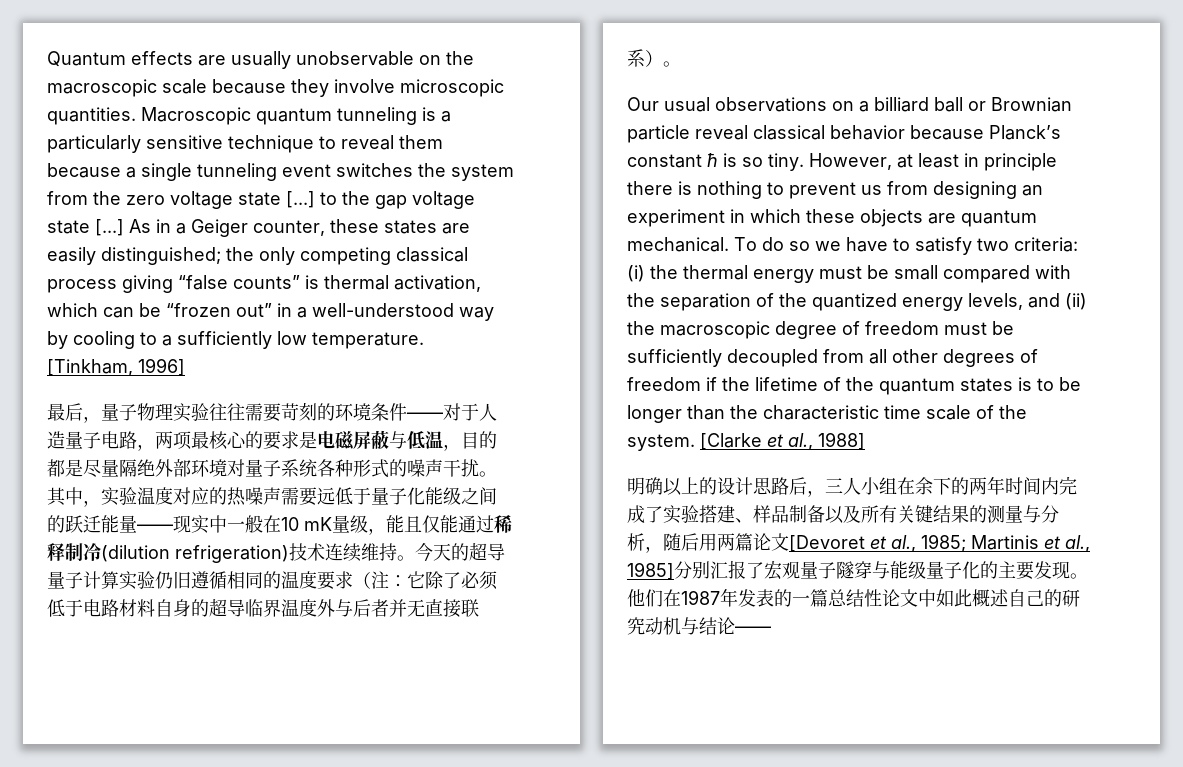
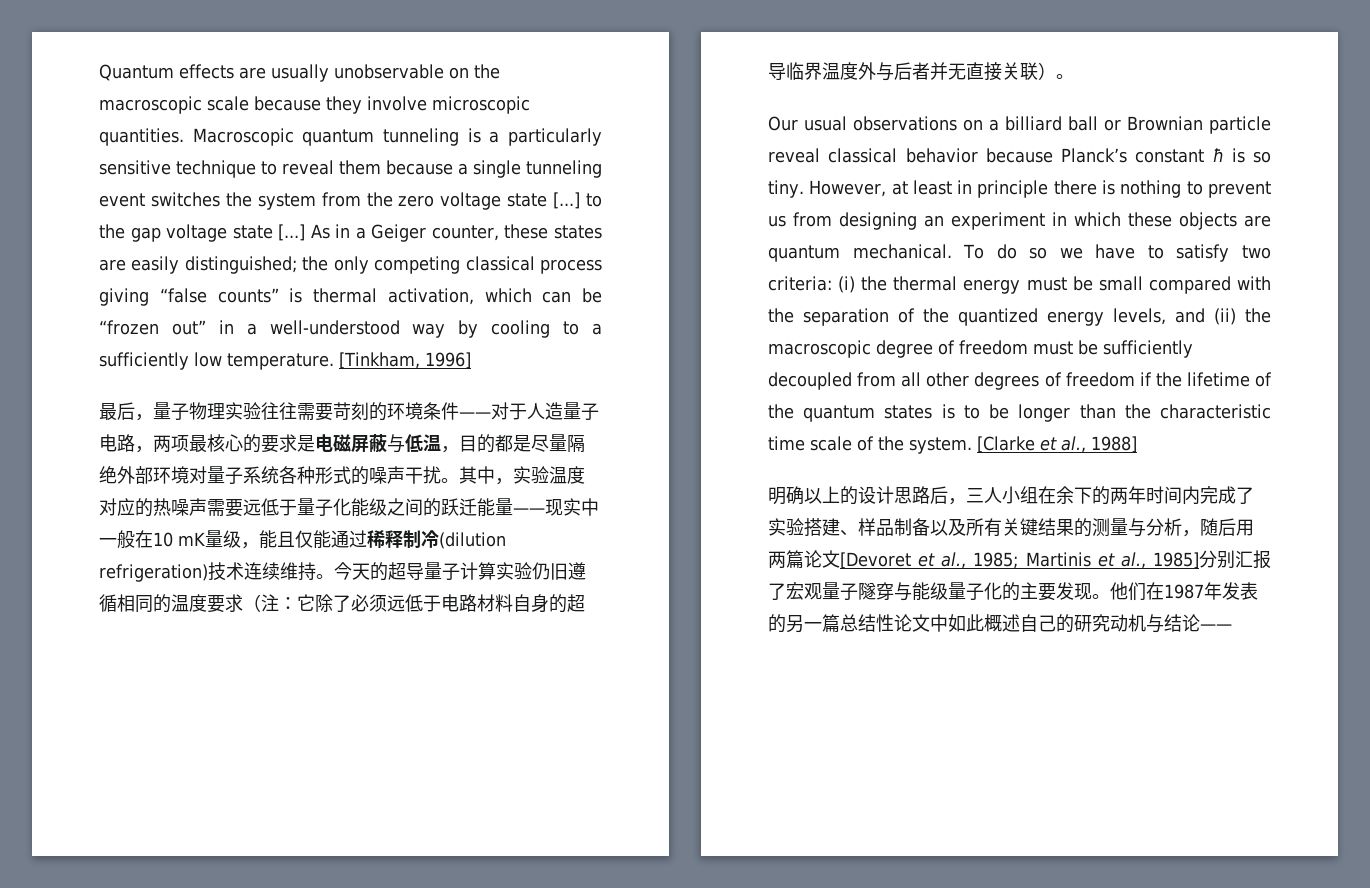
- 今天的超导量子计算实验仍旧遵循相同的温度要求（注：它除了必须低于电路材料自身的超导临界温度外与后者并无直接联系）。
+ 今天的超导量子计算实验仍旧遵循相同的温度要求（注：它除了必须远低于电路材料自身的超导临界温度外与后者并无直接关联）。
- 他们在1987年发表的一篇总结性论文中如此概述自己的研究动机与结论——
+ 他们在1987年发表的另一篇总结性论文中如此概述自己的研究动机与结论——

